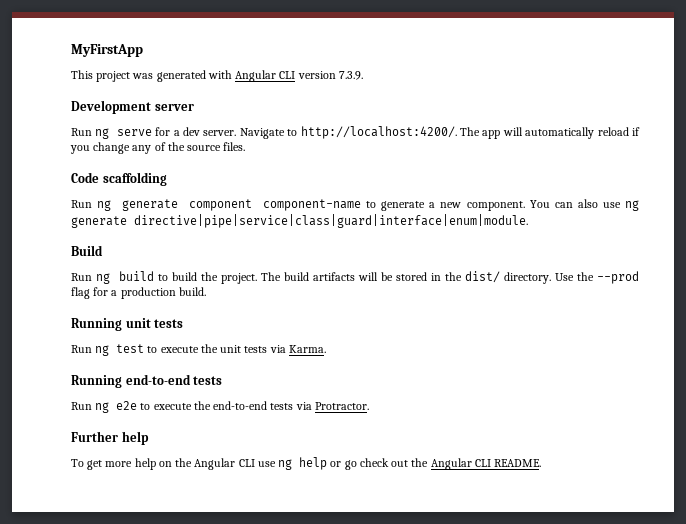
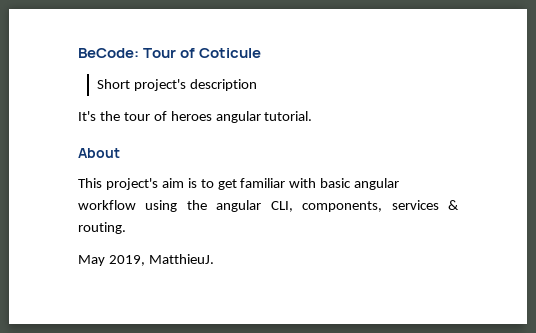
- MyFirstApp
- This project was generated with Angular CLI version 7.3.9.
- Development server
- Run ng serve for a dev server. Navigate to http://localhost:4200/. The app will automatically reload if you change any of the source files.
- Code scaffolding
- Run ng generate component component-name to generate a new component. You can also use ng generate directive|pipe|service|class|guard|interface|enum|module.
- Build
- Run ng build to build the project. The build artifacts will be stored in the dist/ directory. Use the --prod flag for a production build.
- Running unit tests
- Run ng test to execute the unit tests via Karma.
- Running end-to-end tests
- Run ng e2e to execute the end-to-end tests via Protractor.
- Further help
- To get more help on the Angular CLI use ng help or go check out the Angular CLI README.
+ BeCode: Tour of Coticule
+ Short project's description
+ It's the tour of heroes angular tutorial.
+ About
+ This project's aim is to get familiar with basic angular workflow using the angular CLI, components, services & routing.
+ May 2019, MatthieuJ.

